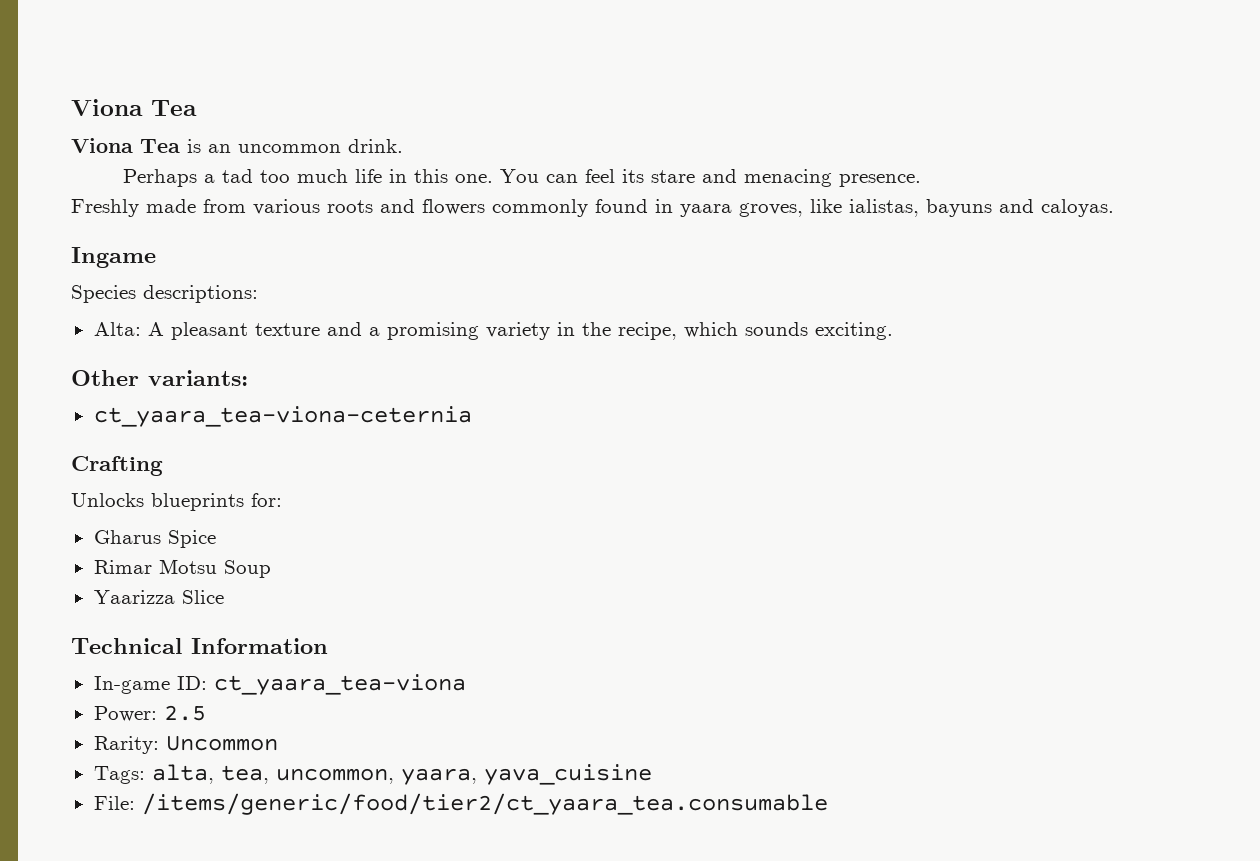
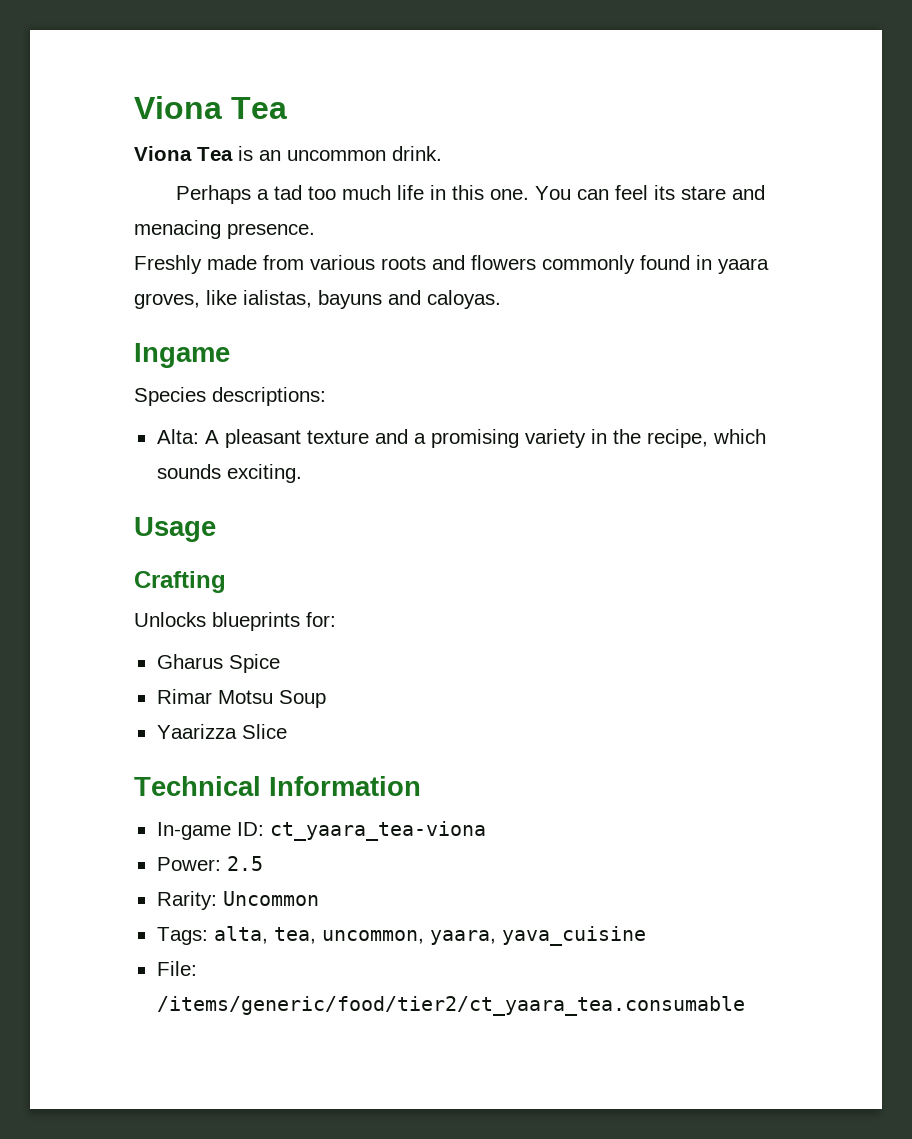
- Other variants:
- ct_yaara_tea-viona-ceternia
+ Usage

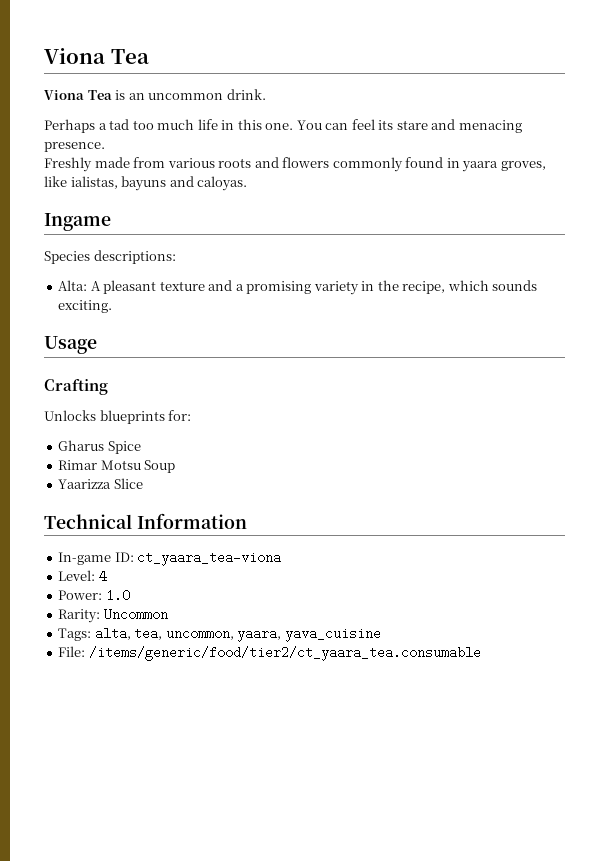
+ Level: 4
- Power: 2.5
+ Power: 1.0

